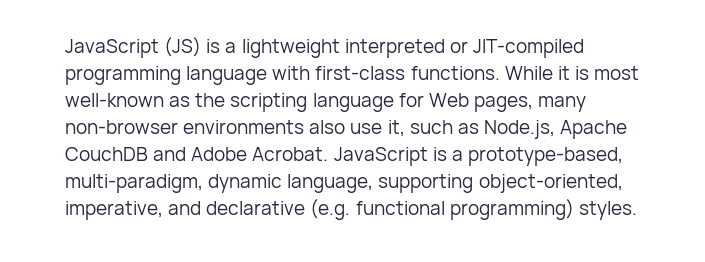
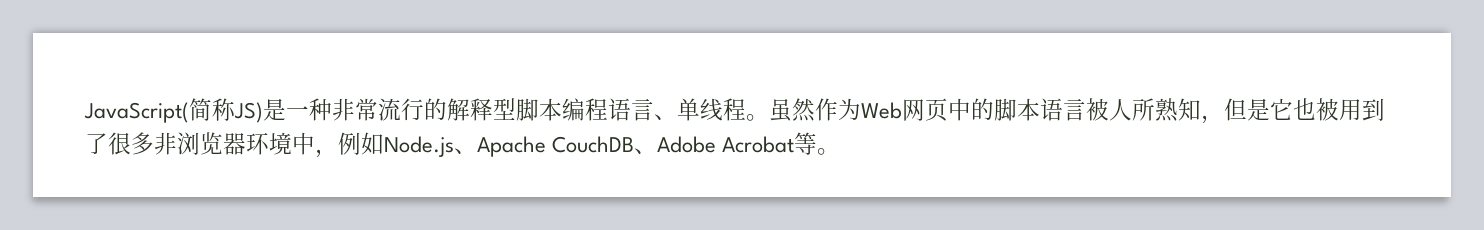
- JavaScript (JS) is a lightweight interpreted or JIT-compiled programming language with first-class functions. While it is most well-known as the scripting language for Web pages, many non-browser environments also use it, such as Node.js, Apache CouchDB and Adobe Acrobat. JavaScript is a prototype-based, multi-paradigm, dynamic language, supporting object-oriented, imperative, and declarative (e.g. functional programming) styles.
+ JavaScript(简称JS)是一种非常流行的解释型脚本编程语言、单线程。虽然作为Web网页中的脚本语言被人所熟知，但是它也被用到了很多非浏览器环境中，例如Node.js、Apache CouchDB、Adobe Acrobat等。

